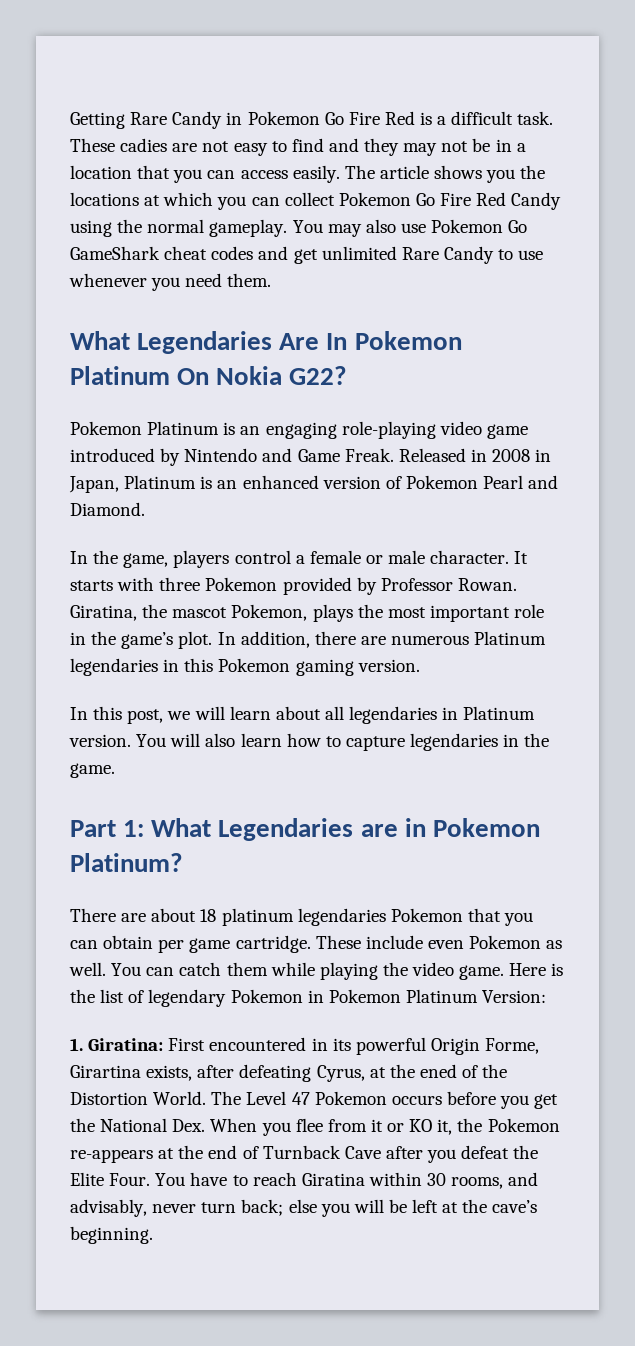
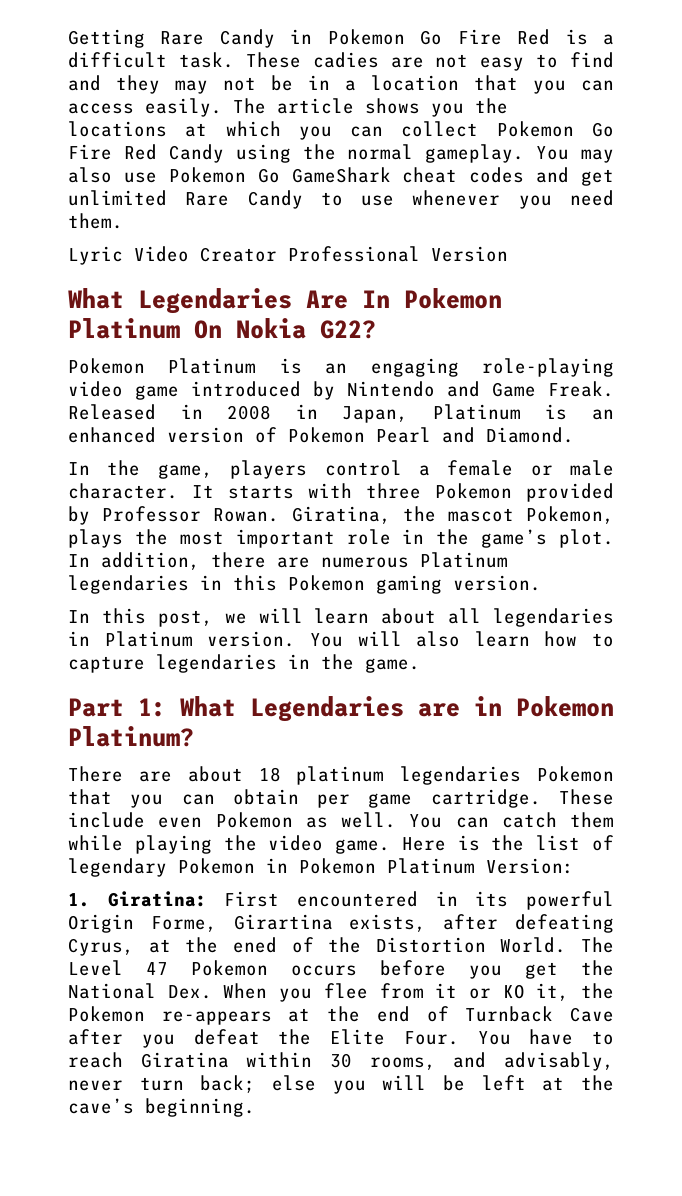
+ Lyric Video Creator Professional Version

